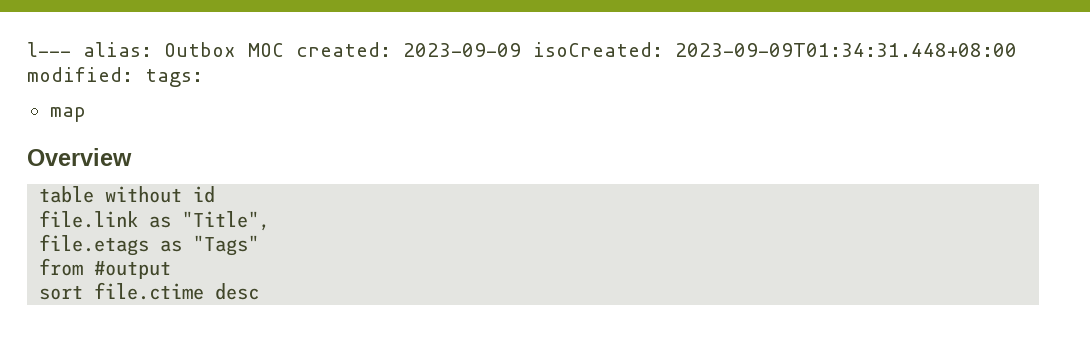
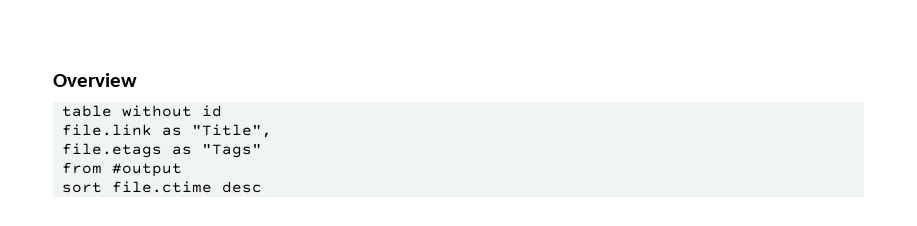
- l--- alias: Outbox MOC created: 2023-09-09 isoCreated: 2023-09-09T01:34:31.448+08:00 modified: tags:
- map

